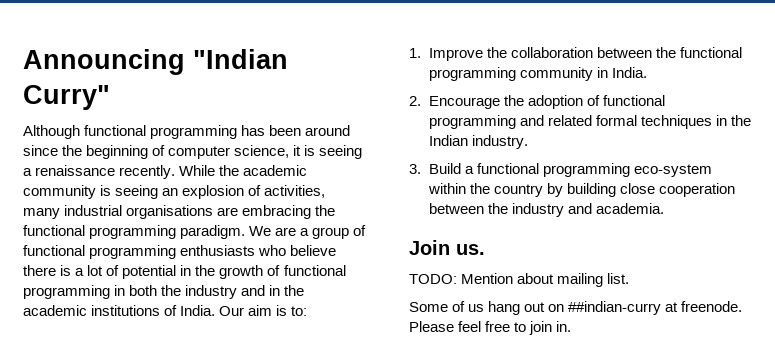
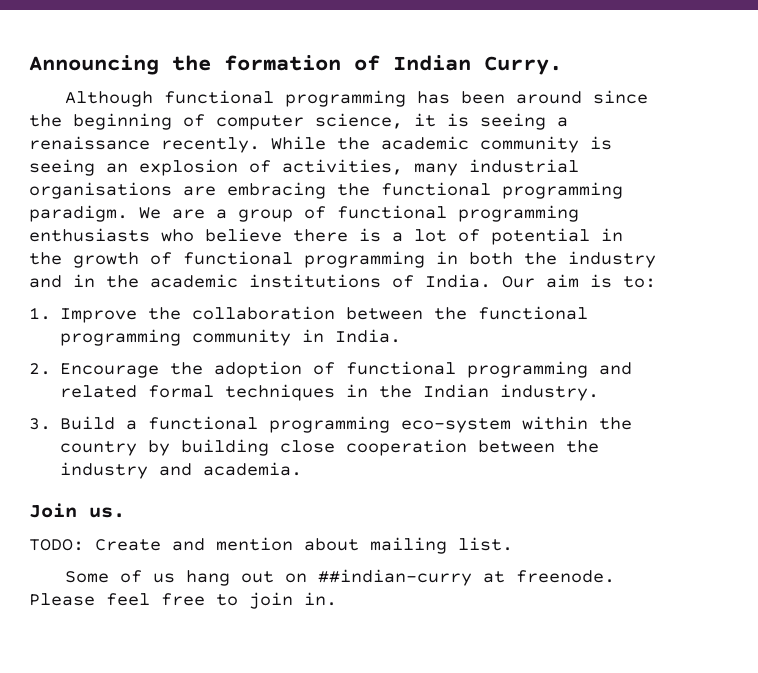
- Announcing "Indian Curry"
+ Announcing the formation of Indian Curry.
- TODO: Mention about mailing list.
+ TODO: Create and mention about mailing list.

